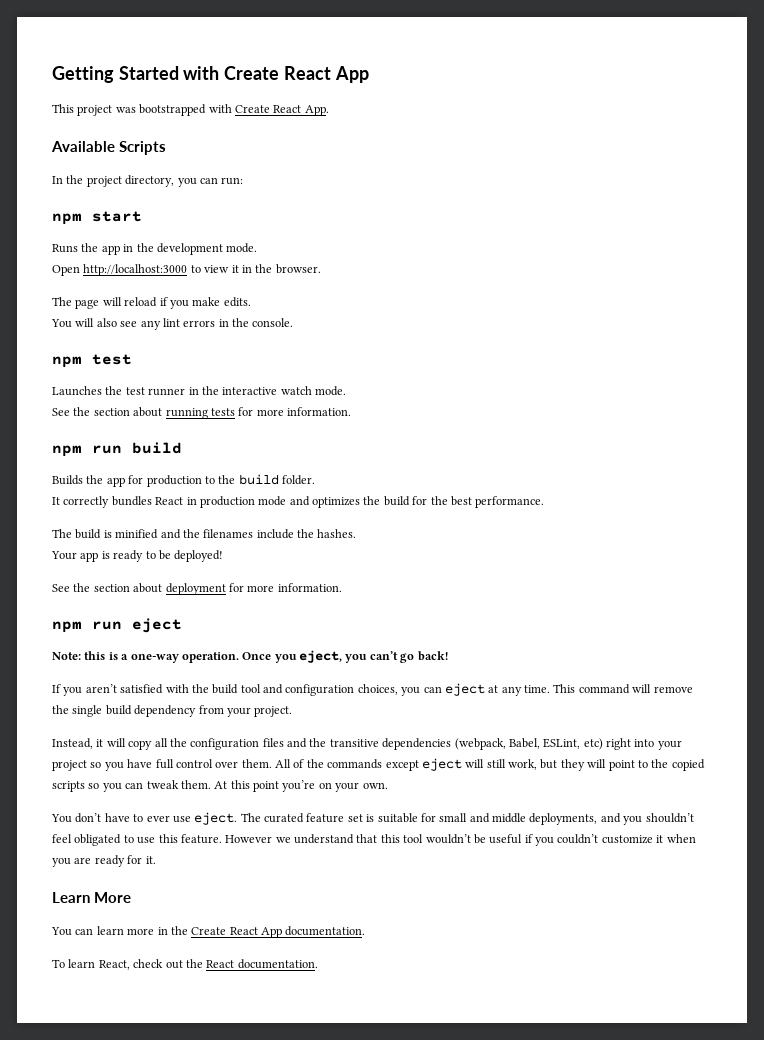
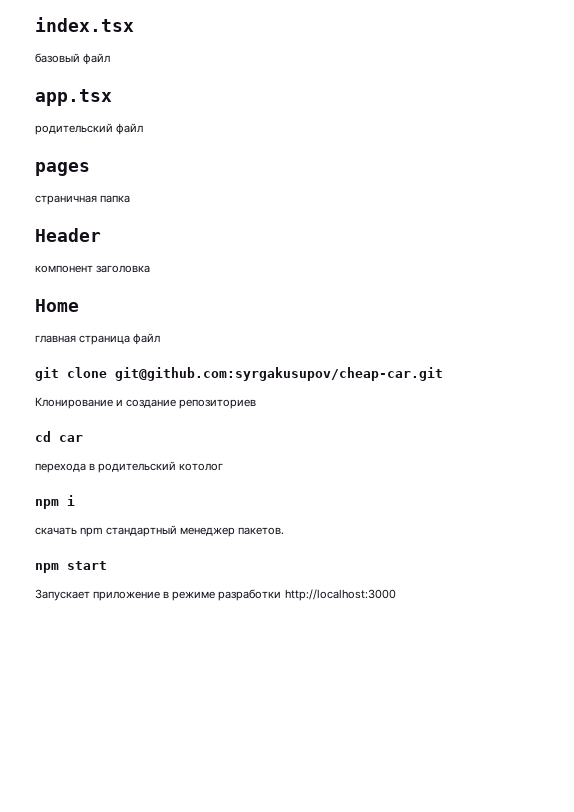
- Getting Started with Create React App
- This project was bootstrapped with Create React App.
- Available Scripts
- In the project directory, you can run:
+ index.tsx
+ базовый файл
+ app.tsx
+ родительский файл
+ pages
+ страничная папка
+ Header
+ компонент заголовка
+ Home
+ главная страница файл
+ git clone git@github.com:syrgakusupov/cheap-car.git
+ Клонирование и создание репозиториев
+ cd car
+ перехода в родительский котолог
+ npm i
+ скачать npm стандартный менеджер пакетов.
  npm start
- Runs the app in the development mode.
- Open http://localhost:3000 to view it in the browser.
- The page will reload if you make edits.
- You will also see any lint errors in the console.
- npm test
- Launches the test runner in the interactive watch mode.
- See the section about running tests for more information.
- npm run build
- Builds the app for production to the build folder.
- It correctly bundles React in production mode and optimizes the build for the best performance.
- The build is minified and the filenames include the hashes.
- Your app is ready to be deployed!
- See the section about deployment for more information.
- npm run eject
- Note: this is a one-way operation. Once you eject, you can’t go back!
- If you aren’t satisfied with the build tool and configuration choices, you can eject at any time. This command will remove the single build dependency from your project.
- Instead, it will copy all the configuration files and the transitive dependencies (webpack, Babel, ESLint, etc) right into your project so you have full control over them. All of the commands except eject will still work, but they will point to the copied scripts so you can tweak them. At this point you’re on your own.
- You don’t have to ever use eject. The curated feature set is suitable for small and middle deployments, and you shouldn’t feel obligated to use this feature. However we understand that this tool wouldn’t be useful if you couldn’t customize it when you are ready for it.
- Learn More
- You can learn more in the Create React App documentation.
- To learn React, check out the React documentation.
+ Запускает приложение в режиме разработки http://localhost:3000

